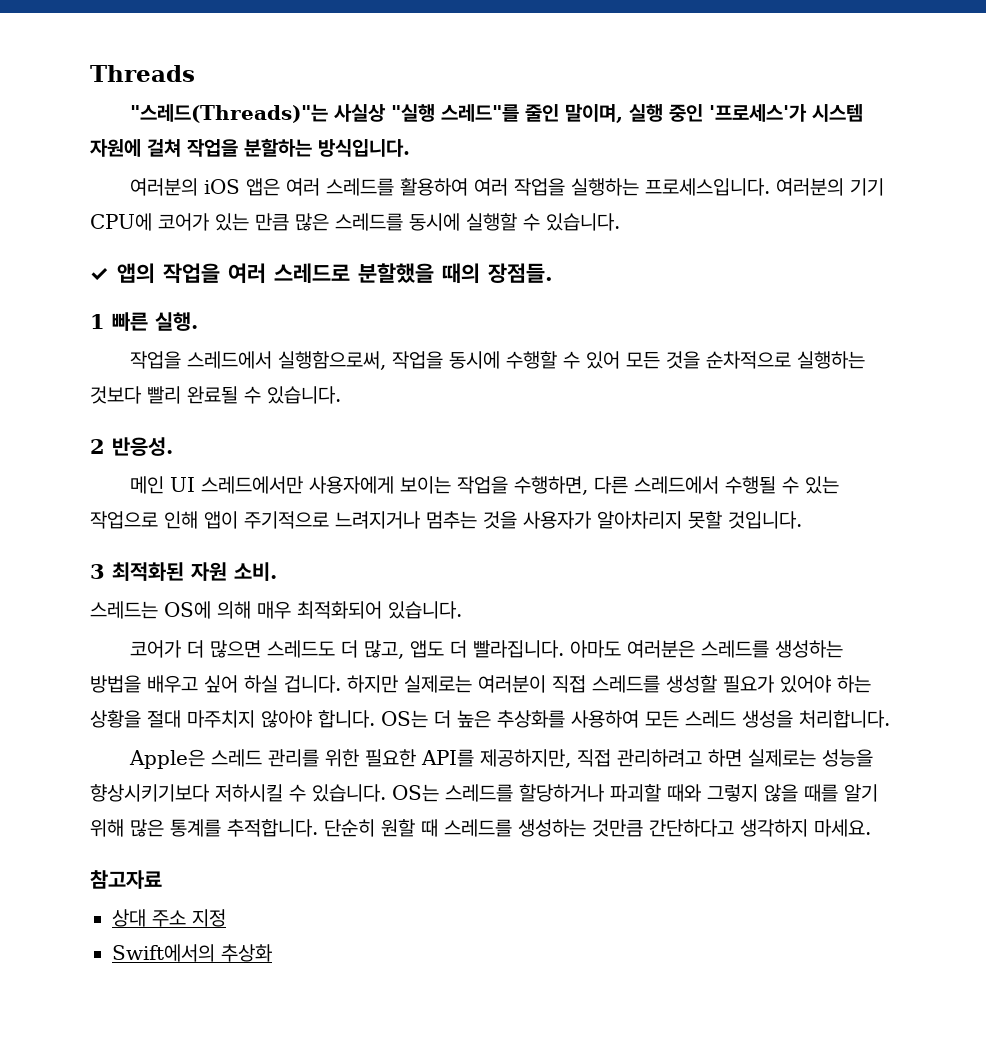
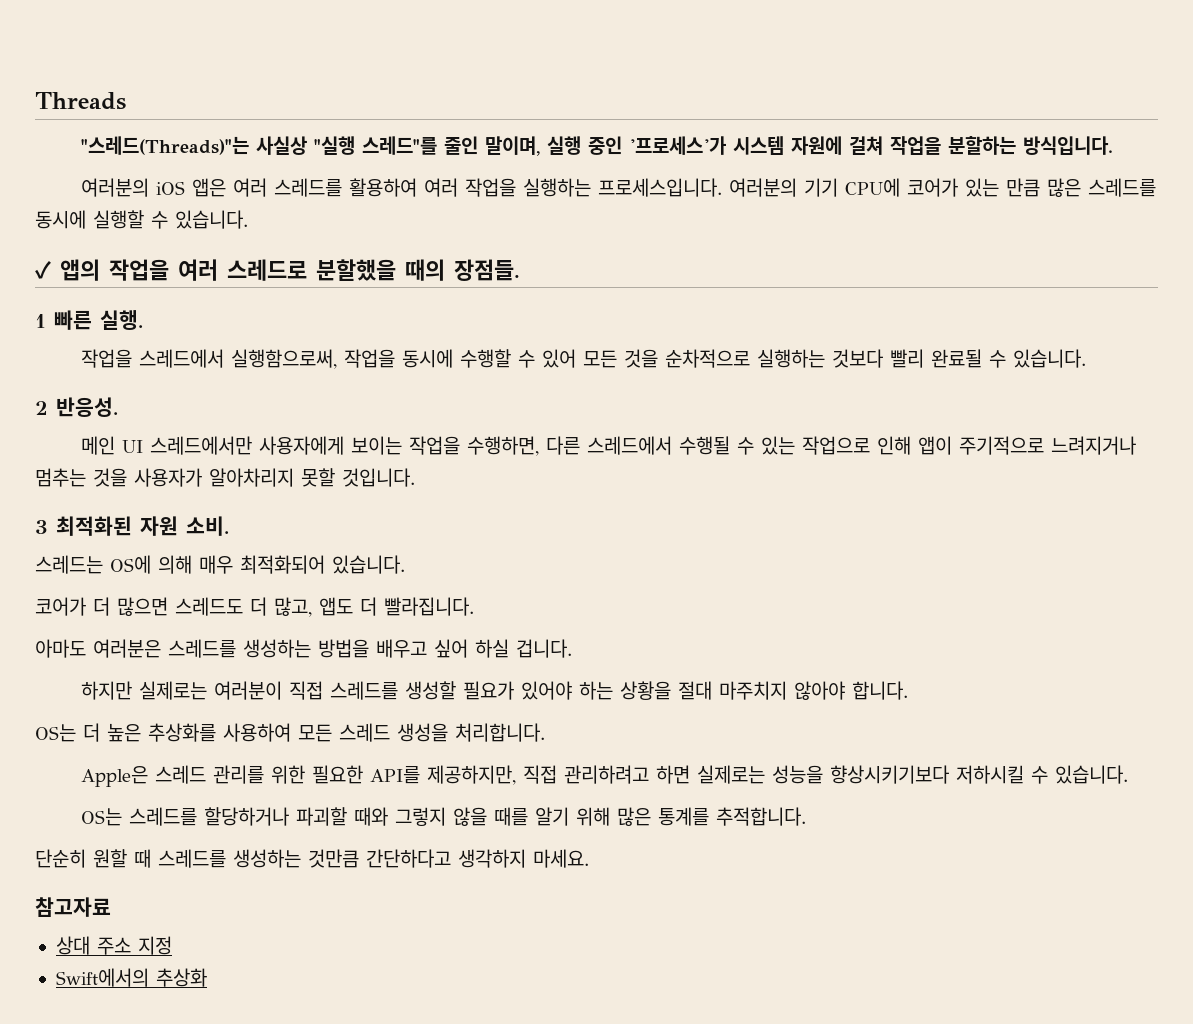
- 코어가 더 많으면 스레드도 더 많고, 앱도 더 빨라집니다. 아마도 여러분은 스레드를 생성하는 방법을 배우고 싶어 하실 겁니다. 하지만 실제로는 여러분이 직접 스레드를 생성할 필요가 있어야 하는 상황을 절대 마주치지 않아야 합니다. OS는 더 높은 추상화를 사용하여 모든 스레드 생성을 처리합니다.
+ 코어가 더 많으면 스레드도 더 많고, 앱도 더 빨라집니다.
+ 아마도 여러분은 스레드를 생성하는 방법을 배우고 싶어 하실 겁니다.
+ 하지만 실제로는 여러분이 직접 스레드를 생성할 필요가 있어야 하는 상황을 절대 마주치지 않아야 합니다.
+ OS는 더 높은 추상화를 사용하여 모든 스레드 생성을 처리합니다.
- Apple은 스레드 관리를 위한 필요한 API를 제공하지만, 직접 관리하려고 하면 실제로는 성능을 향상시키기보다 저하시킬 수 있습니다. OS는 스레드를 할당하거나 파괴할 때와 그렇지 않을 때를 알기 위해 많은 통계를 추적합니다. 단순히 원할 때 스레드를 생성하는 것만큼 간단하다고 생각하지 마세요.
+ Apple은 스레드 관리를 위한 필요한 API를 제공하지만, 직접 관리하려고 하면 실제로는 성능을 향상시키기보다 저하시킬 수 있습니다.
+ OS는 스레드를 할당하거나 파괴할 때와 그렇지 않을 때를 알기 위해 많은 통계를 추적합니다.
+ 단순히 원할 때 스레드를 생성하는 것만큼 간단하다고 생각하지 마세요.

